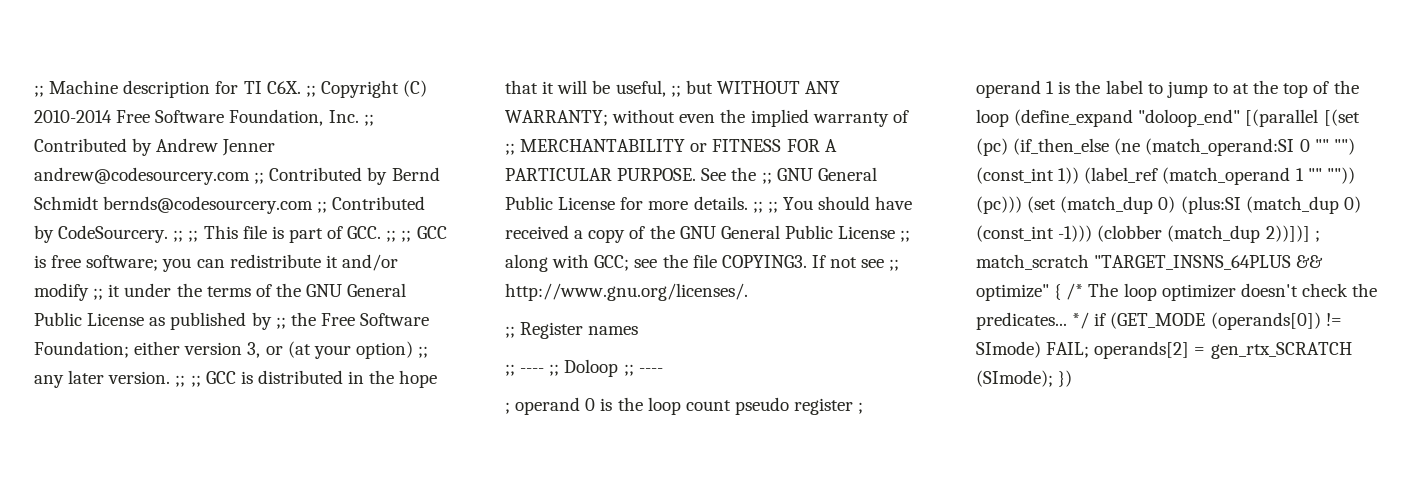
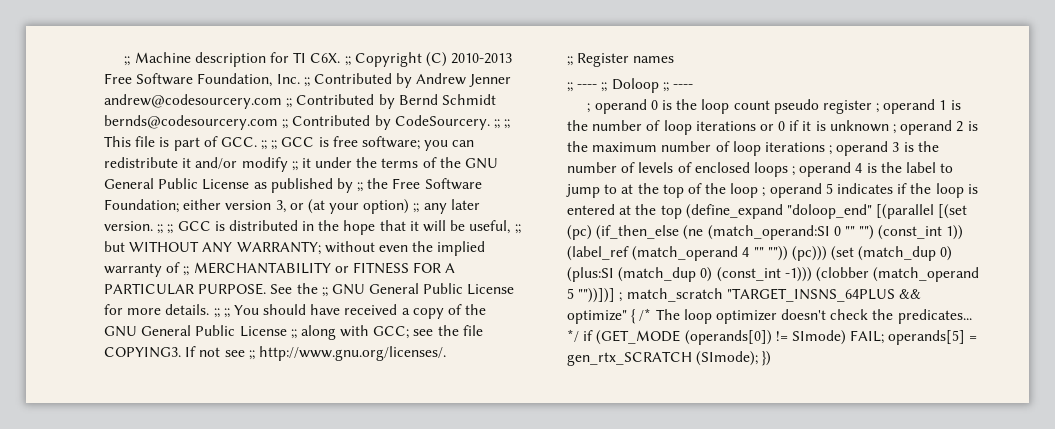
- Copyright (C) 2010-2014 Free Software Foundation, Inc. ;;
+ Copyright (C) 2010-2013 Free Software Foundation, Inc. ;;
- operand 1 is the label to jump to at the top of the loop (define_expand "doloop_end" [(parallel [(set (pc) (if_then_else (ne (match_operand:SI 0 "" "") (const_int 1)) (label_ref (match_operand 1 "" "")) (pc))) (set (match_dup 0) (plus:SI (match_dup 0) (const_int -1))) (clobber (match_dup 2))])] ;
+ operand 1 is the number of loop iterations or 0 if it is unknown ; operand 2 is the maximum number of loop iterations ; operand 3 is the number of levels of enclosed loops ; operand 4 is the label to jump to at the top of the loop ; operand 5 indicates if the loop is entered at the top (define_expand "doloop_end" [(parallel [(set (pc) (if_then_else (ne (match_operand:SI 0 "" "") (const_int 1)) (label_ref (match_operand 4 "" "")) (pc))) (set (match_dup 0) (plus:SI (match_dup 0) (const_int -1))) (clobber (match_operand 5 ""))])] ;
- */ if (GET_MODE (operands[0]) != SImode) FAIL; operands[2] = gen_rtx_SCRATCH (SImode); })
+ */ if (GET_MODE (operands[0]) != SImode) FAIL; operands[5] = gen_rtx_SCRATCH (SImode); })

